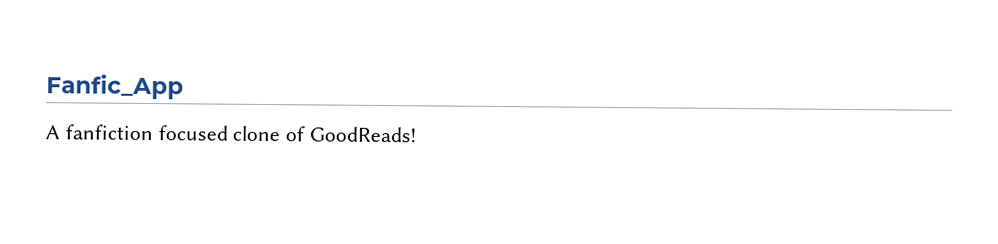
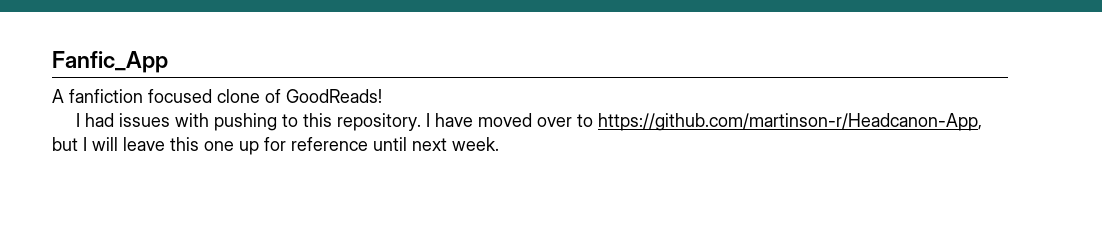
+ I had issues with pushing to this repository. I have moved over to https://github.com/martinson-r/Headcanon-App, but I will leave this one up for reference until next week.

